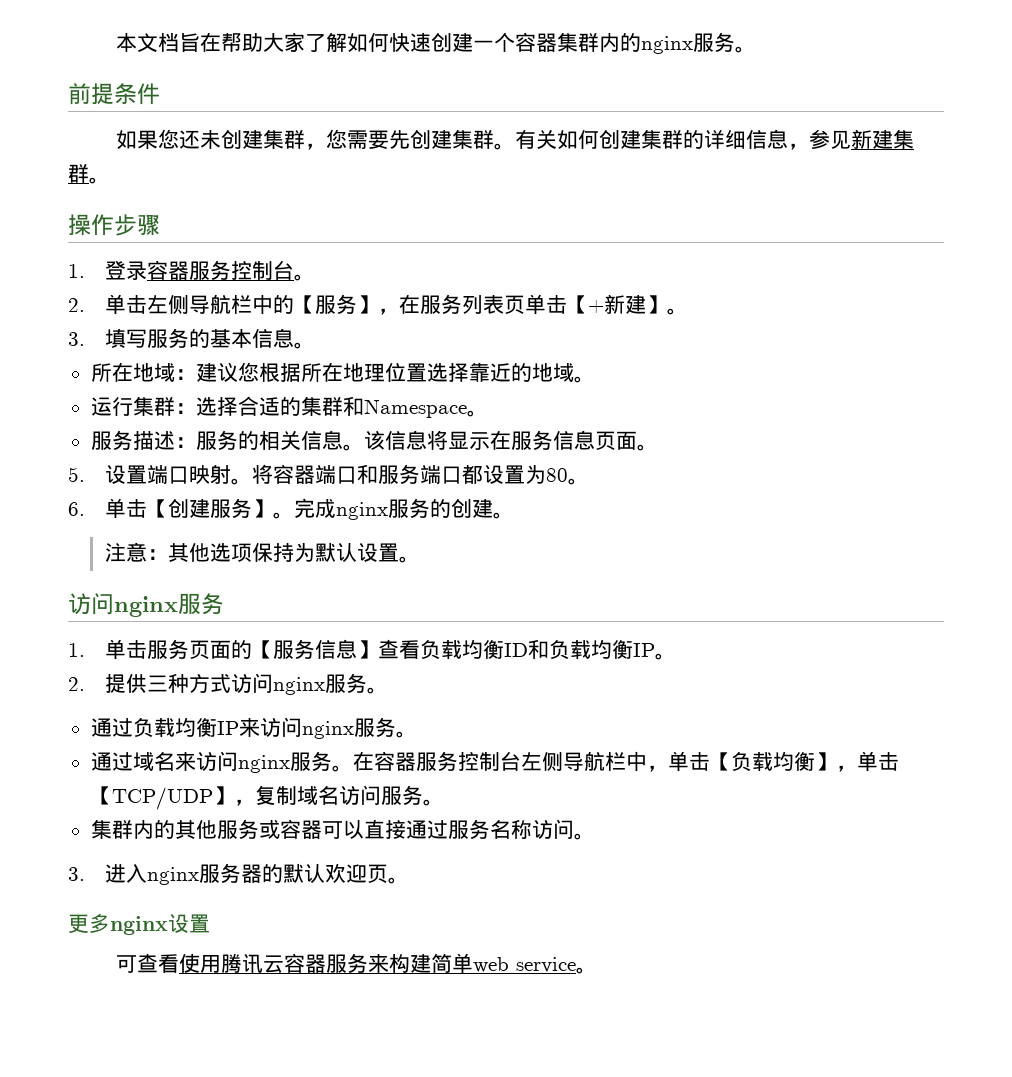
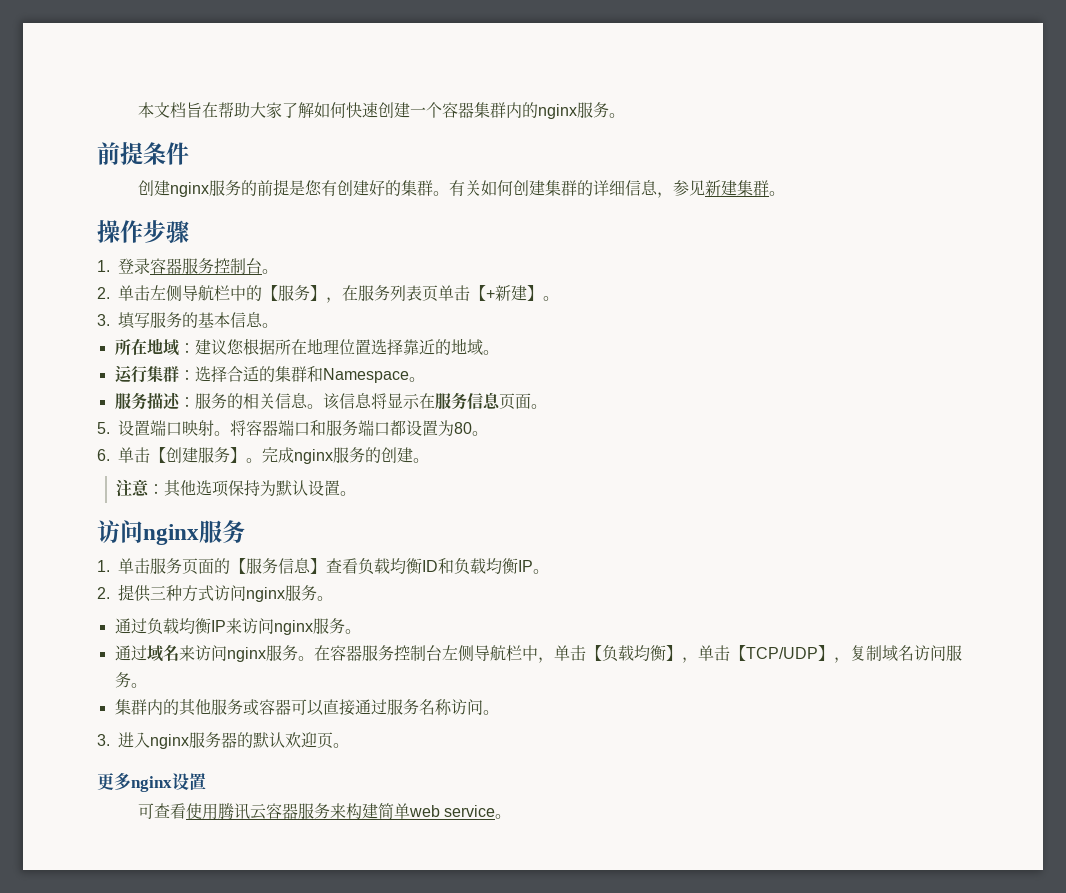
- 如果您还未创建集群，您需要先创建集群。
+ 创建nginx服务的前提是您有创建好的集群。

